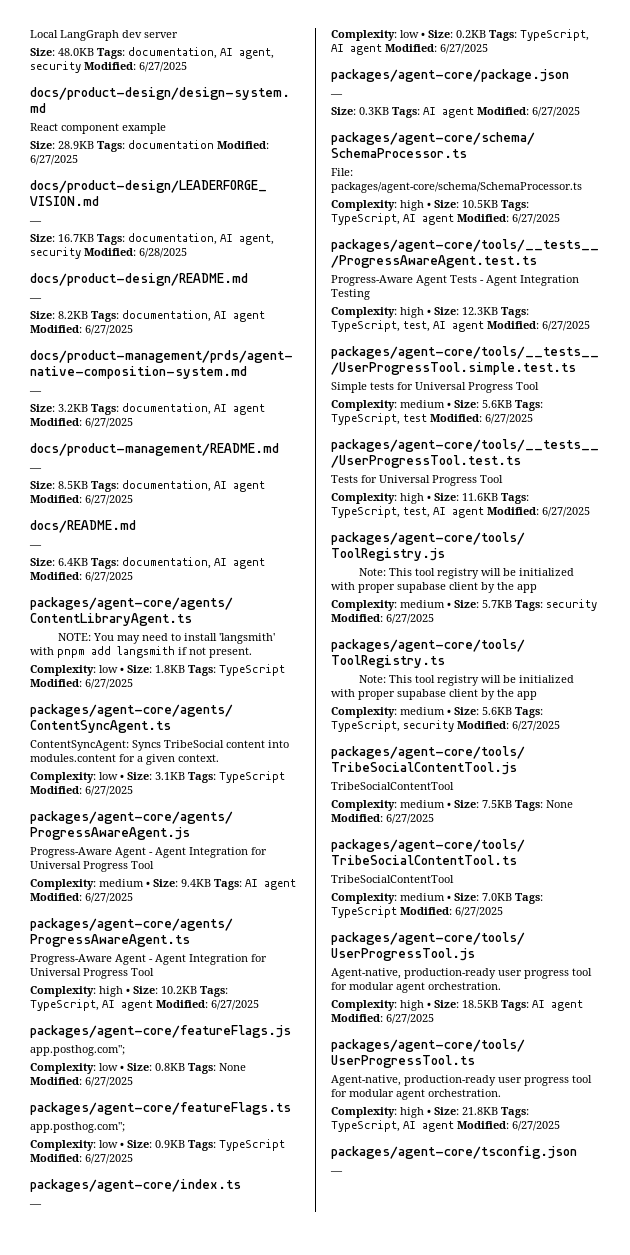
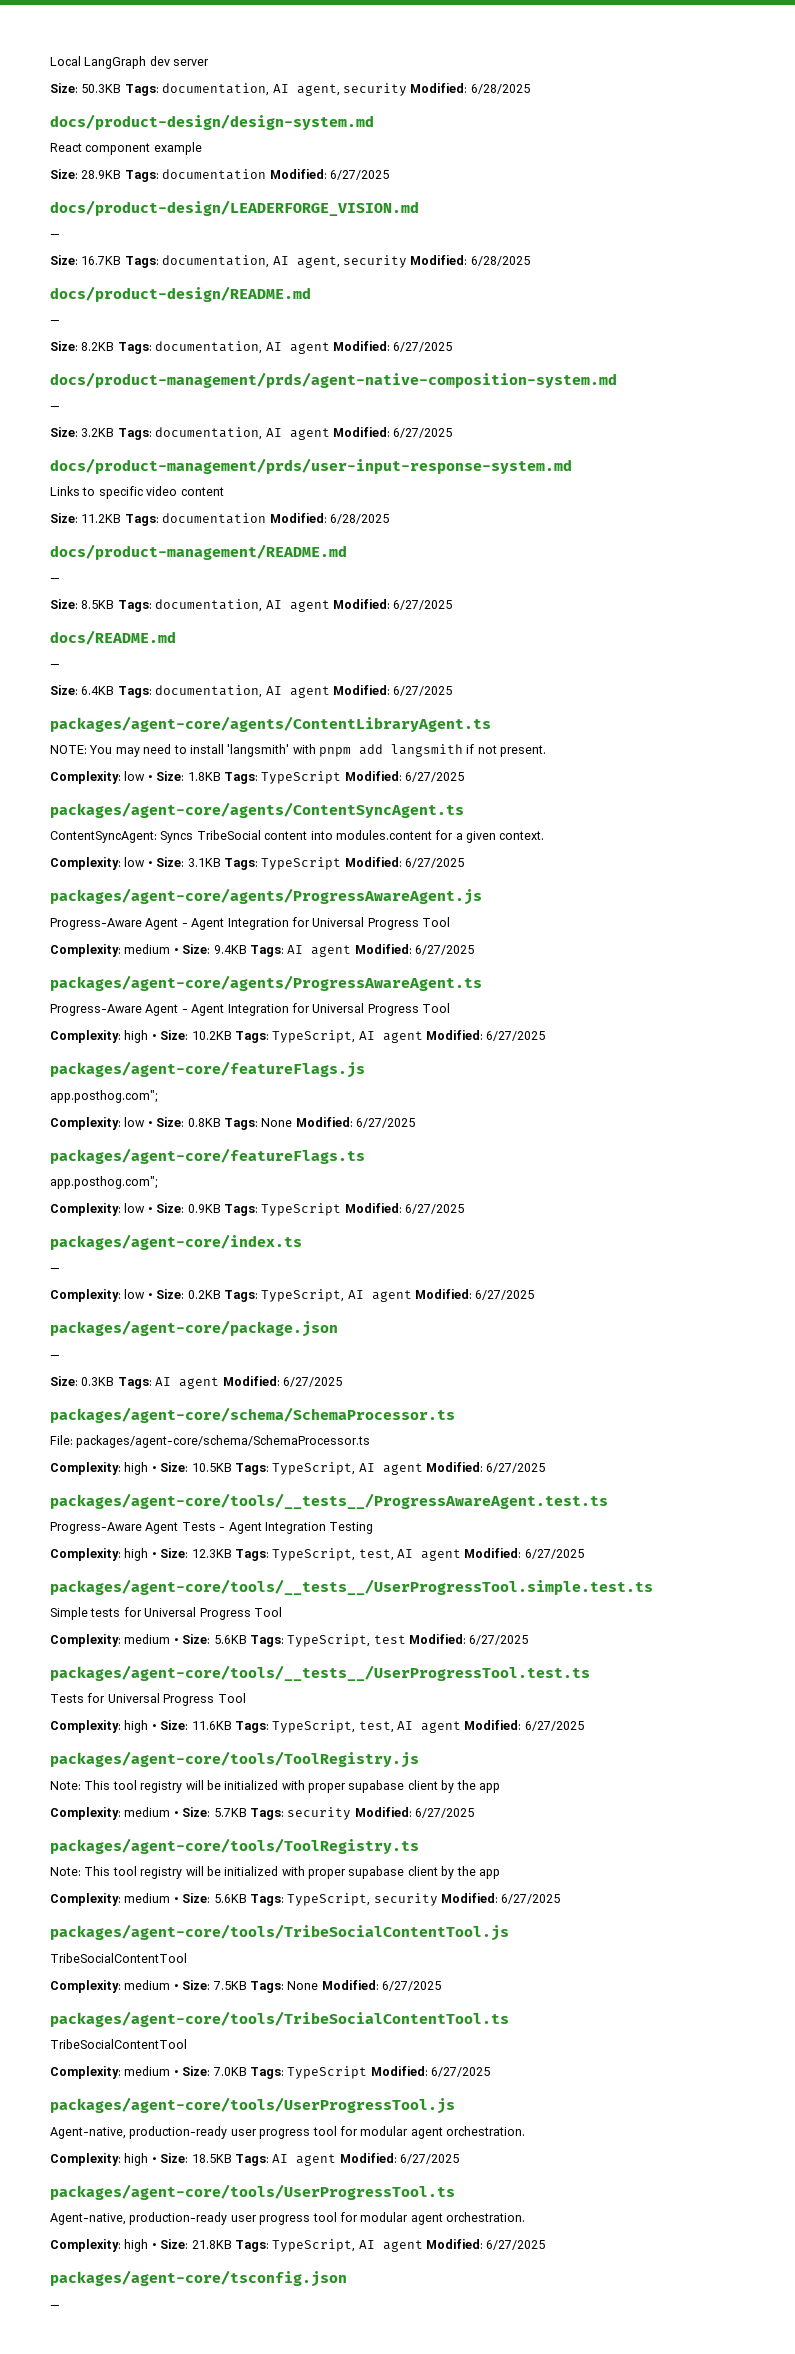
- Size: 48.0KB Tags: documentation, AI agent, security Modified: 6/27/2025
+ Size: 50.3KB Tags: documentation, AI agent, security Modified: 6/28/2025
+ docs/product-management/prds/user-input-response-system.md
+ Links to specific video content
+ Size: 11.2KB Tags: documentation Modified: 6/28/2025

